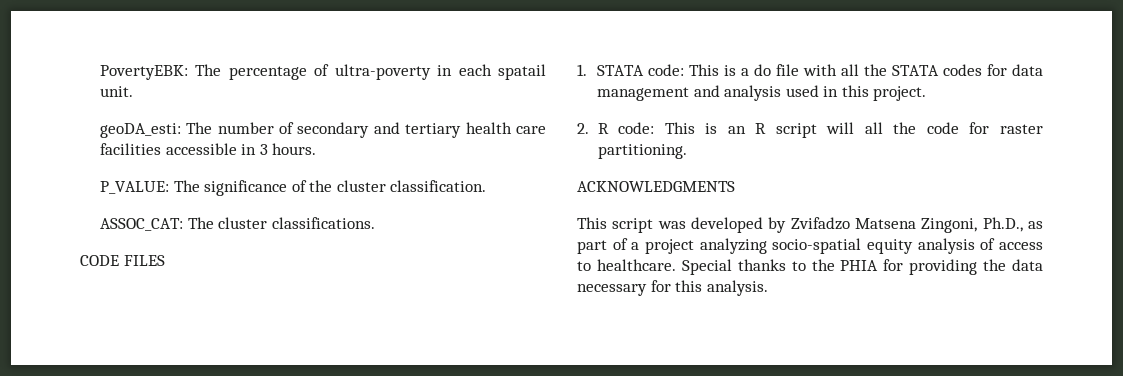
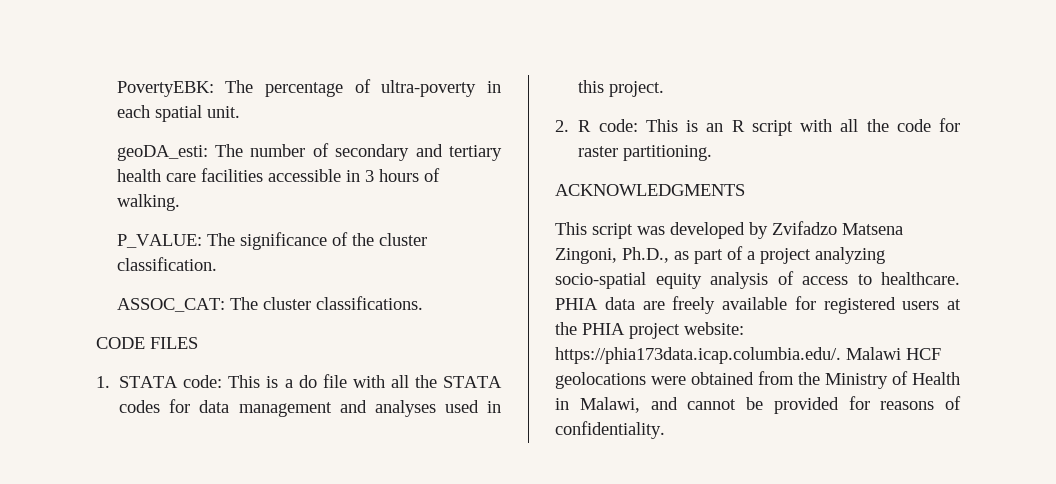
- PovertyEBK: The percentage of ultra-poverty in each spatail unit.
+ PovertyEBK: The percentage of ultra-poverty in each spatial unit.
- geoDA_esti: The number of secondary and tertiary health care facilities accessible in 3 hours.
+ geoDA_esti: The number of secondary and tertiary health care facilities accessible in 3 hours of walking.
- 1. STATA code: This is a do file with all the STATA codes for data management and analysis used in this project.
+ 1. STATA code: This is a do file with all the STATA codes for data management and analyses used in this project.
- 2. R code: This is an R script will all the code for raster partitioning.
+ 2. R code: This is an R script with all the code for raster partitioning.
- Special thanks to the PHIA for providing the data necessary for this analysis.
+ PHIA data are freely available for registered users at the PHIA project website: https://phia173data.icap.columbia.edu/. Malawi HCF geolocations were obtained from the Ministry of Health in Malawi, and cannot be provided for reasons of confidentiality.

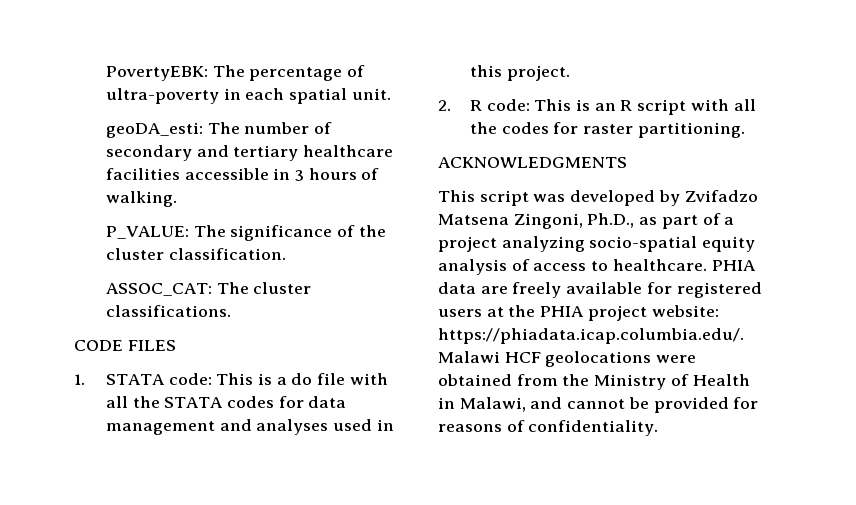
- geoDA_esti: The number of secondary and tertiary health care facilities accessible in 3 hours of walking.
+ geoDA_esti: The number of secondary and tertiary healthcare facilities accessible in 3 hours of walking.
- 2. R code: This is an R script with all the code for raster partitioning.
+ 2. R code: This is an R script with all the codes for raster partitioning.
- PHIA data are freely available for registered users at the PHIA project website: https://phia173data.icap.columbia.edu/. Malawi HCF geolocations were obtained from the Ministry of Health in Malawi, and cannot be provided for reasons of confidentiality.
+ PHIA data are freely available for registered users at the PHIA project website: https://phiadata.icap.columbia.edu/. Malawi HCF geolocations were obtained from the Ministry of Health in Malawi, and cannot be provided for reasons of confidentiality.

